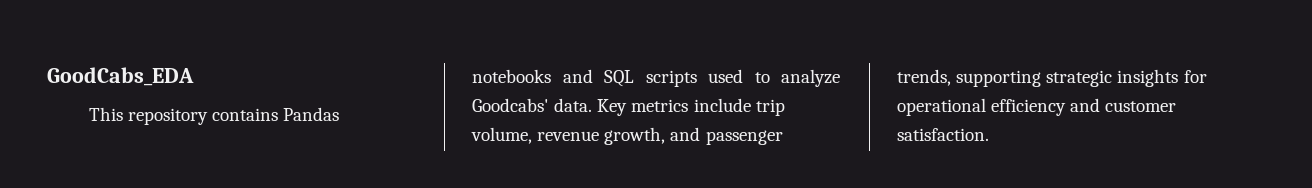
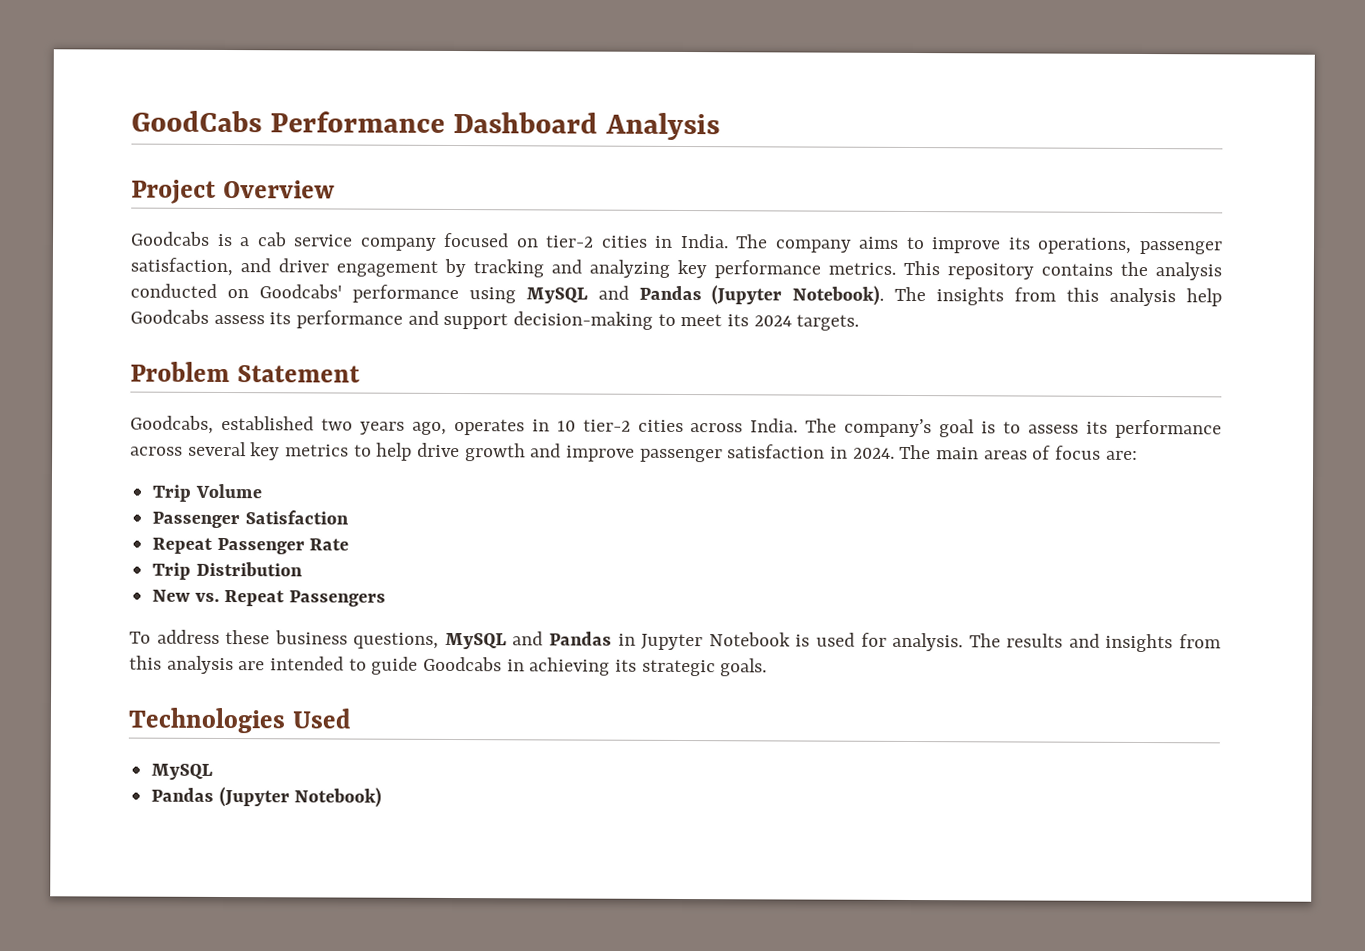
- GoodCabs_EDA
- This repository contains Pandas notebooks and SQL scripts used to analyze Goodcabs' data. Key metrics include trip volume, revenue growth, and passenger trends, supporting strategic insights for operational efficiency and customer satisfaction.
+ GoodCabs Performance Dashboard Analysis
+ Project Overview
+ Goodcabs is a cab service company focused on tier-2 cities in India. The company aims to improve its operations, passenger satisfaction, and driver engagement by tracking and analyzing key performance metrics. This repository contains the analysis conducted on Goodcabs' performance using MySQL and Pandas (Jupyter Notebook). The insights from this analysis help Goodcabs assess its performance and support decision-making to meet its 2024 targets.
+ Problem Statement
+ Goodcabs, established two years ago, operates in 10 tier-2 cities across India. The company’s goal is to assess its performance across several key metrics to help drive growth and improve passenger satisfaction in 2024. The main areas of focus are:
+ Trip Volume
+ Passenger Satisfaction
+ Repeat Passenger Rate
+ Trip Distribution
+ New vs. Repeat Passengers
+ To address these business questions, MySQL and Pandas in Jupyter Notebook is used for analysis. The results and insights from this analysis are intended to guide Goodcabs in achieving its strategic goals.
+ Technologies Used
+ MySQL
+ Pandas (Jupyter Notebook)

